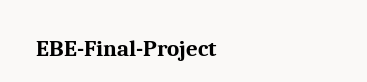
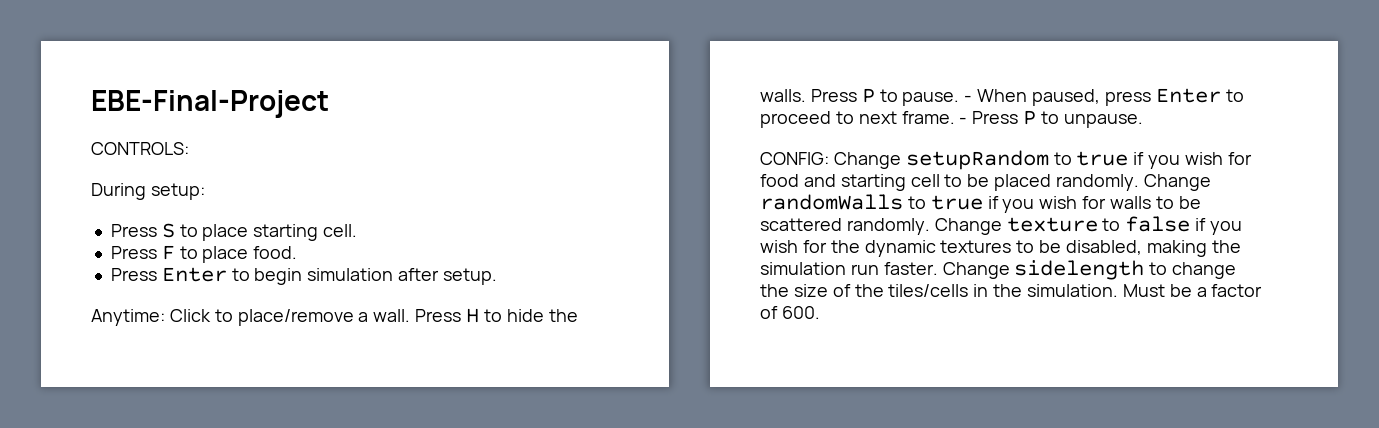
+ CONTROLS:
+ During setup:
+ Press S to place starting cell.
+ Press F to place food.
+ Press Enter to begin simulation after setup.
+ Anytime: Click to place/remove a wall. Press H to hide the walls. Press P to pause. - When paused, press Enter to proceed to next frame. - Press P to unpause.
+ CONFIG: Change setupRandom to true if you wish for food and starting cell to be placed randomly. Change randomWalls to true if you wish for walls to be scattered randomly. Change texture to false if you wish for the dynamic textures to be disabled, making the simulation run faster. Change sidelength to change the size of the tiles/cells in the simulation. Must be a factor of 600.

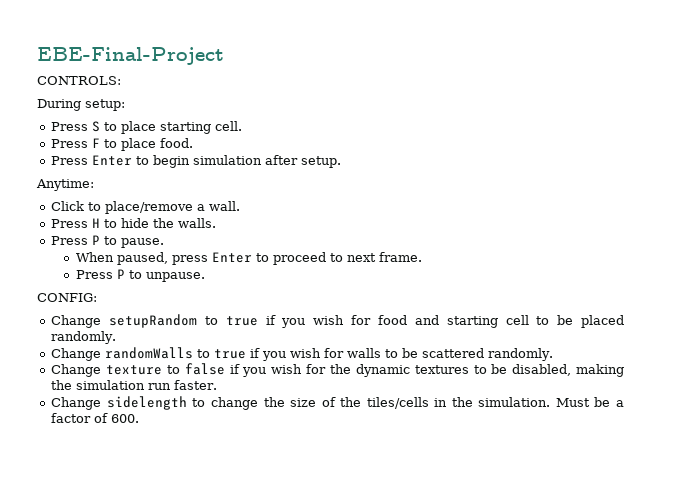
- Anytime: Click to place/remove a wall. Press H to hide the walls. Press P to pause. - When paused, press Enter to proceed to next frame. - Press P to unpause.
+ Anytime:
+ Click to place/remove a wall.
+ Press H to hide the walls.
+ Press P to pause.
+ When paused, press Enter to proceed to next frame.
+ Press P to unpause.
- CONFIG: Change setupRandom to true if you wish for food and starting cell to be placed randomly. Change randomWalls to true if you wish for walls to be scattered randomly. Change texture to false if you wish for the dynamic textures to be disabled, making the simulation run faster. Change sidelength to change the size of the tiles/cells in the simulation.
+ CONFIG:
+ Change setupRandom to true if you wish for food and starting cell to be placed randomly.
+ Change randomWalls to true if you wish for walls to be scattered randomly.
+ Change texture to false if you wish for the dynamic textures to be disabled, making the simulation run faster.
+ Change sidelength to change the size of the tiles/cells in the simulation.

